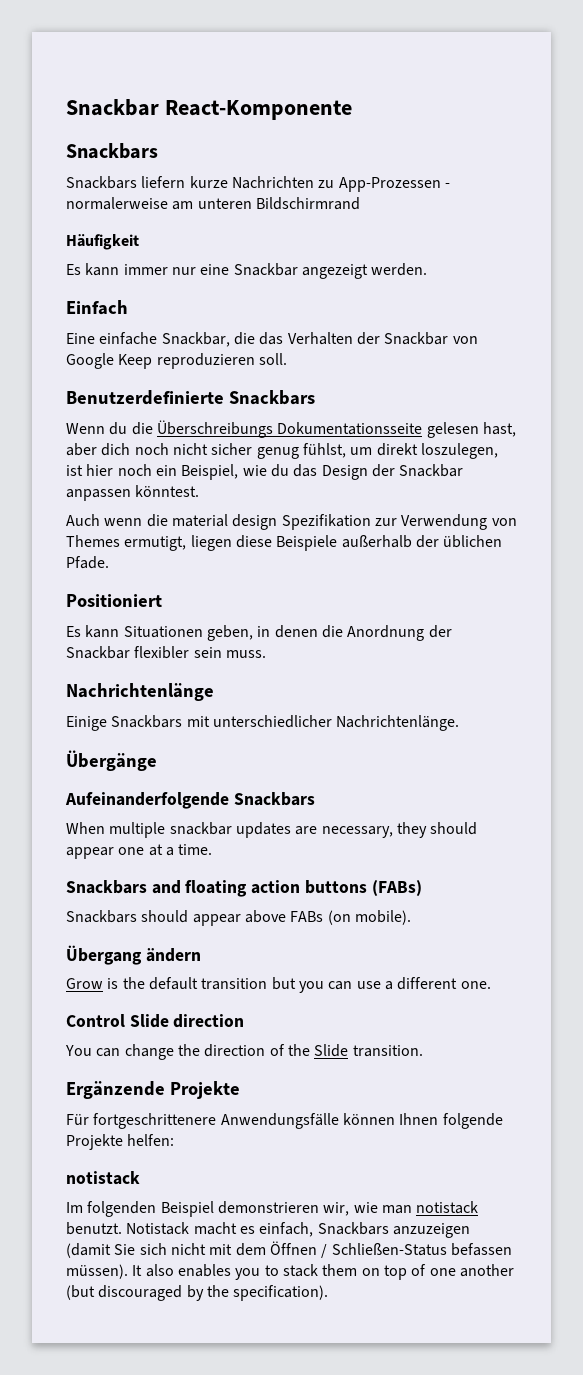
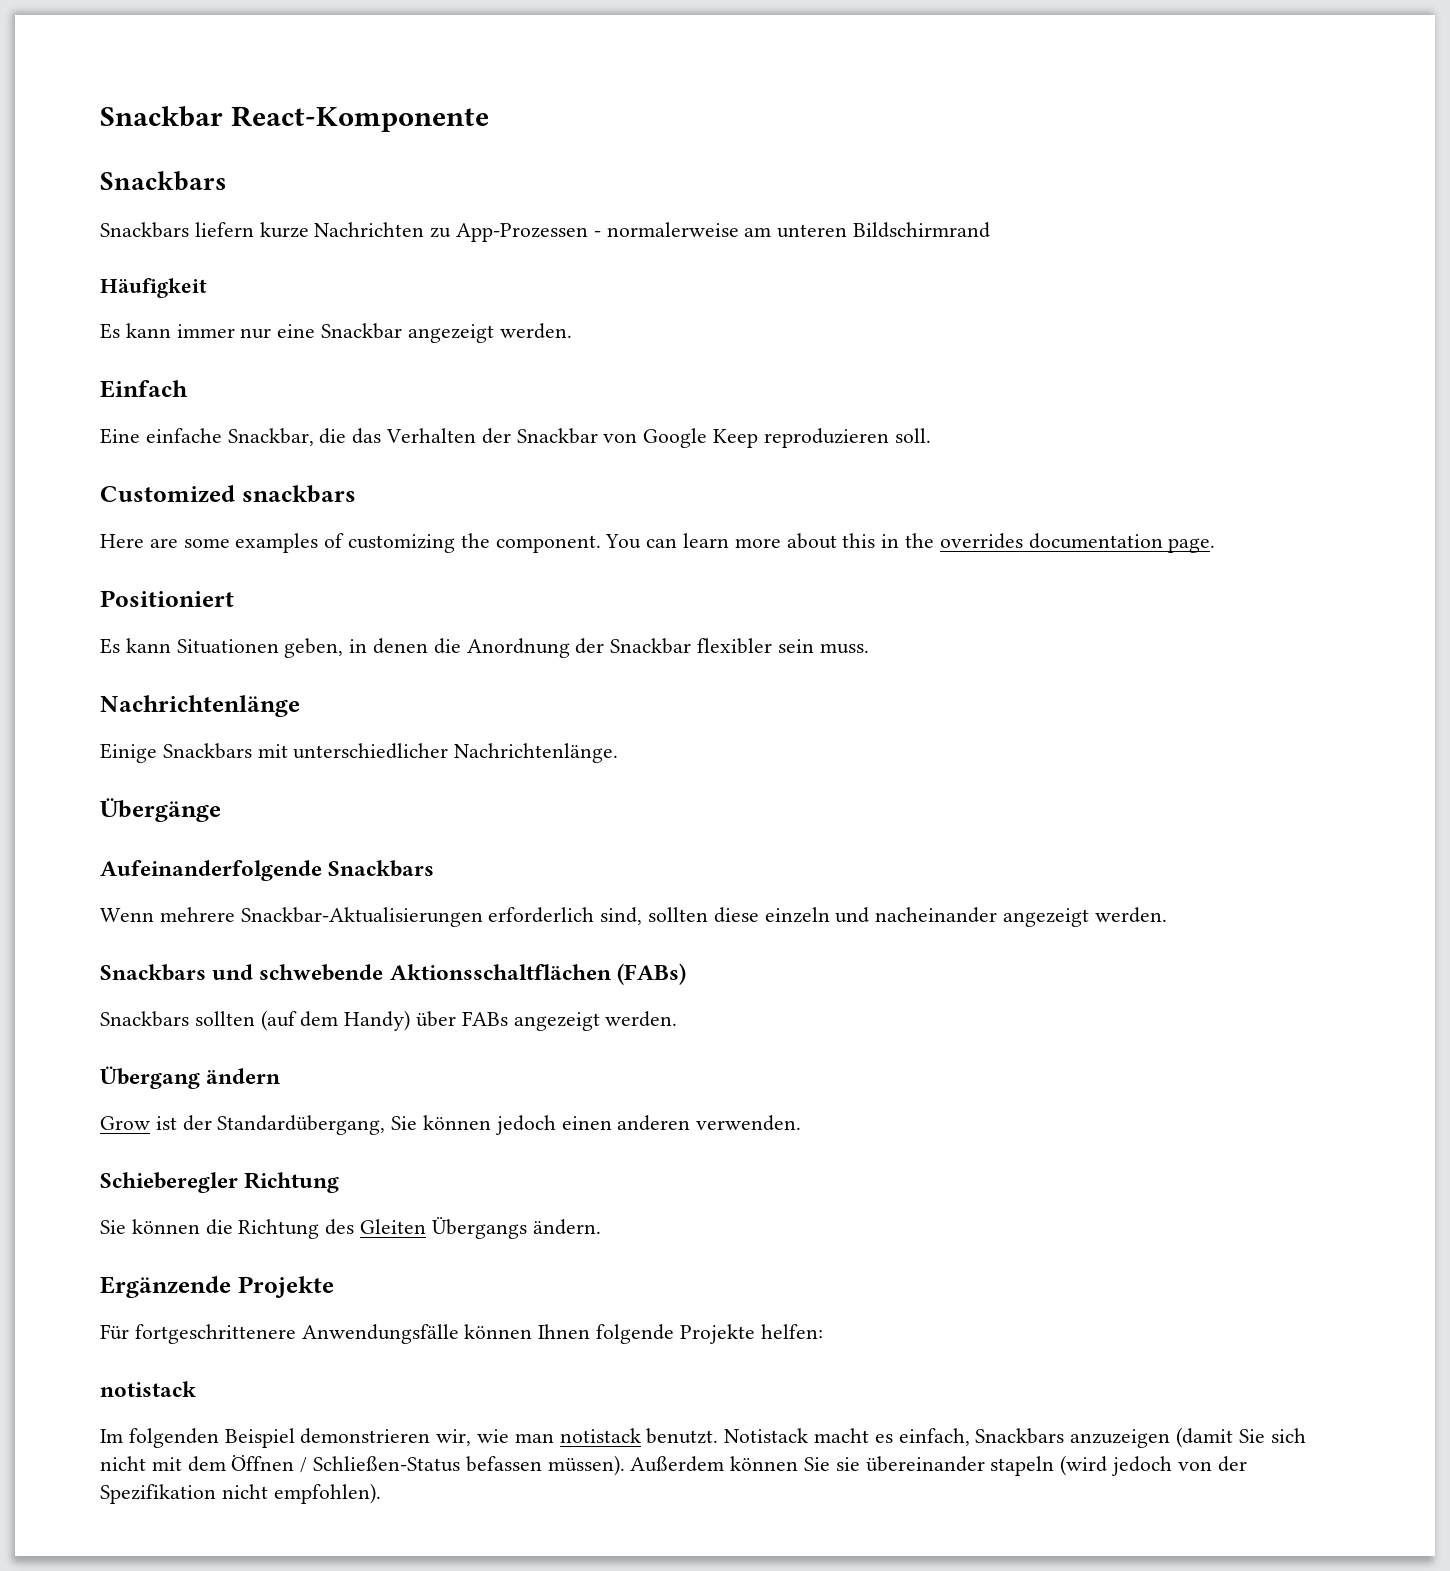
- Benutzerdefinierte Snackbars
- Wenn du die Überschreibungs Dokumentationsseite gelesen hast, aber dich noch nicht sicher genug fühlst, um direkt loszulegen, ist hier noch ein Beispiel, wie du das Design der Snackbar anpassen könntest.
- Auch wenn die material design Spezifikation zur Verwendung von Themes ermutigt, liegen diese Beispiele außerhalb der üblichen Pfade.
+ Customized snackbars
+ Here are some examples of customizing the component. You can learn more about this in the overrides documentation page.
- When multiple snackbar updates are necessary, they should appear one at a time.
- Snackbars and floating action buttons (FABs)
- Snackbars should appear above FABs (on mobile).
+ Wenn mehrere Snackbar-Aktualisierungen erforderlich sind, sollten diese einzeln und nacheinander angezeigt werden.
+ Snackbars und schwebende Aktionsschaltflächen (FABs)
+ Snackbars sollten (auf dem Handy) über FABs angezeigt werden.
  Übergang ändern
- Grow is the default transition but you can use a different one.
- Control Slide direction
- You can change the direction of the Slide transition.
+ Grow ist der Standardübergang, Sie können jedoch einen anderen verwenden.
+ Schieberegler Richtung
+ Sie können die Richtung des Gleiten Übergangs ändern.
- It also enables you to stack them on top of one another (but discouraged by the specification).
+ Außerdem können Sie sie übereinander stapeln (wird jedoch von der Spezifikation nicht empfohlen).

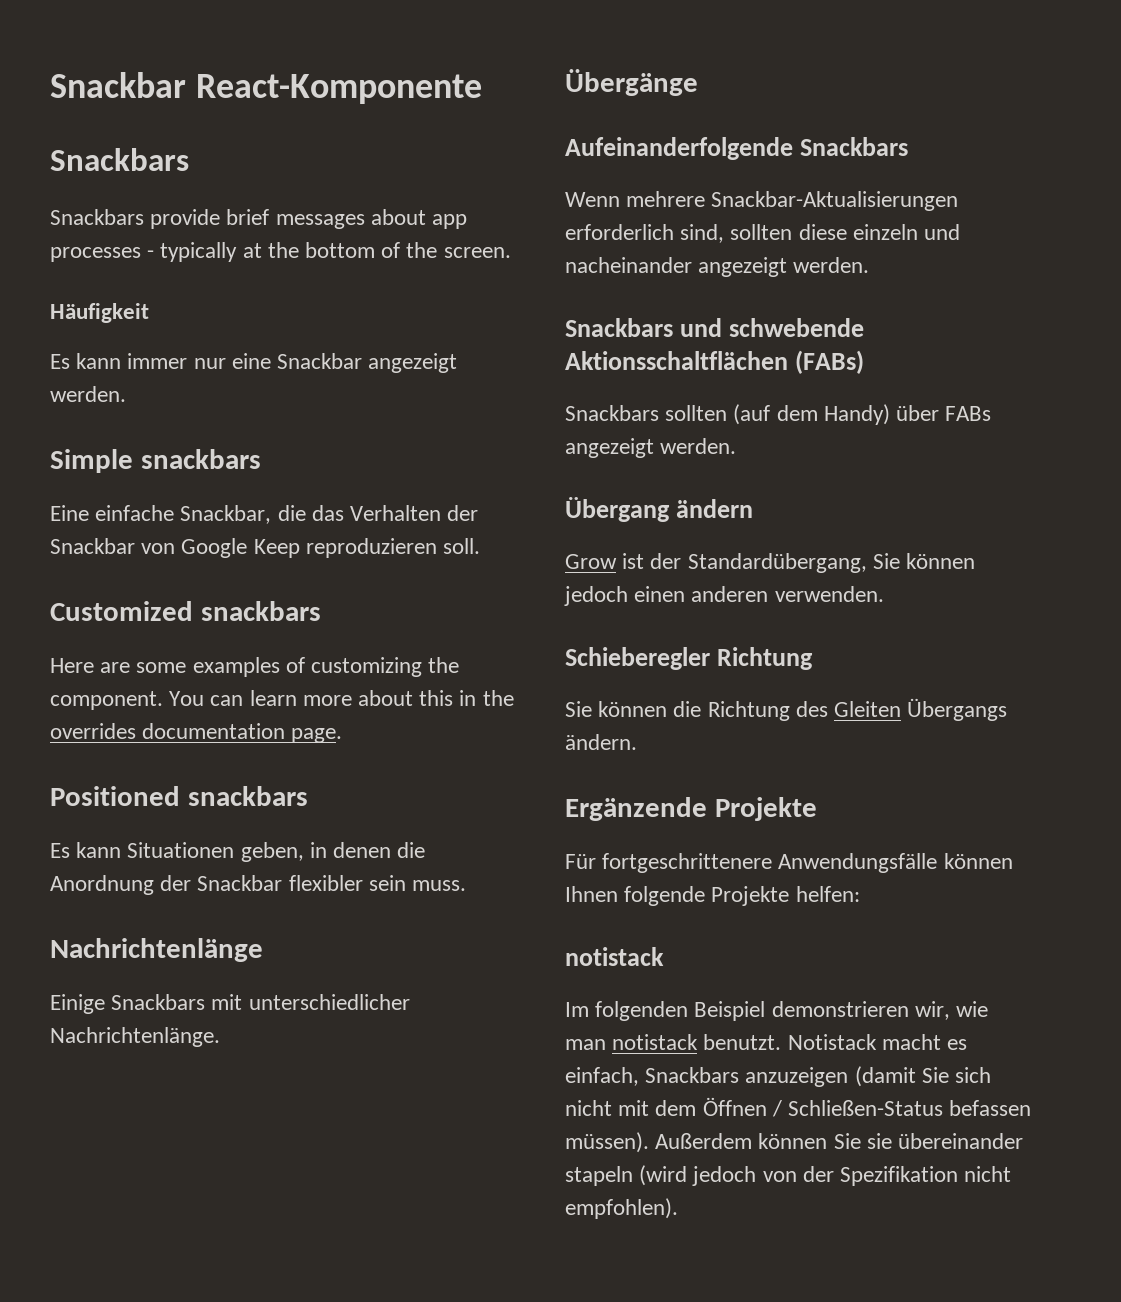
- Snackbars liefern kurze Nachrichten zu App-Prozessen - normalerweise am unteren Bildschirmrand
+ Snackbars provide brief messages about app processes - typically at the bottom of the screen.
- Einfach
+ Simple snackbars
- Positioniert
+ Positioned snackbars

